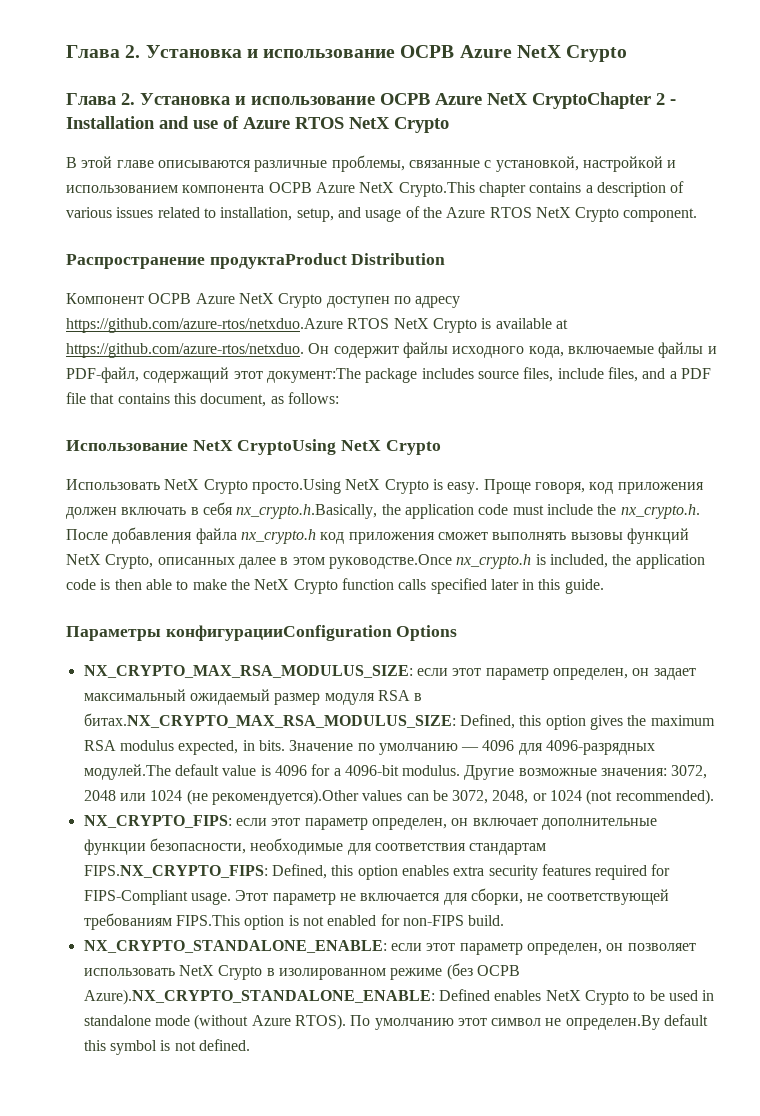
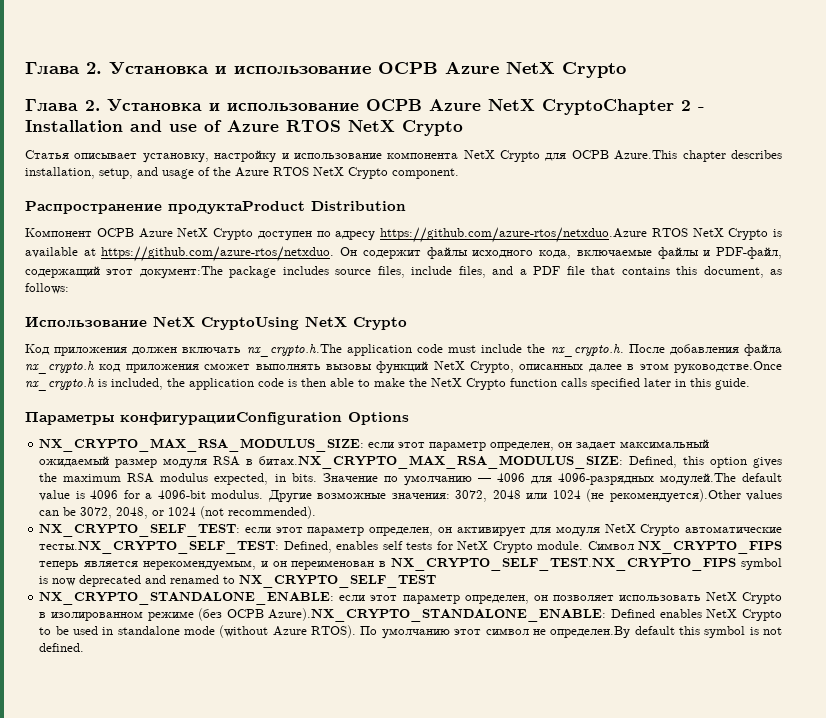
- В этой главе описываются различные проблемы, связанные с установкой, настройкой и использованием компонента ОСРВ Azure NetX Crypto.This chapter contains a description of various issues related to installation, setup, and usage of the Azure RTOS NetX Crypto component.
+ Статья описывает установку, настройку и использование компонента NetX Crypto для ОСРВ Azure.This chapter describes installation, setup, and usage of the Azure RTOS NetX Crypto component.
- Использовать NetX Crypto просто.Using NetX Crypto is easy. Проще говоря, код приложения должен включать в себя nx_crypto.h.Basically, the application code must include the nx_crypto.h. После добавления файла nx_crypto.h код приложения сможет выполнять вызовы функций NetX Crypto, описанных далее в этом руководстве.Once nx_crypto.h is included, the application code is then able to make the NetX Crypto function calls specified later in this guide.
+ Код приложения должен включать nx_crypto.h.The application code must include the nx_crypto.h. После добавления файла nx_crypto.h код приложения сможет выполнять вызовы функций NetX Crypto, описанных далее в этом руководстве.Once nx_crypto.h is included, the application code is then able to make the NetX Crypto function calls specified later in this guide.
- NX_CRYPTO_FIPS: если этот параметр определен, он включает дополнительные функции безопасности, необходимые для соответствия стандартам FIPS.NX_CRYPTO_FIPS: Defined, this option enables extra security features required for FIPS-Compliant usage. Этот параметр не включается для сборки, не соответствующей требованиям FIPS.This option is not enabled for non-FIPS build.
+ NX_CRYPTO_SELF_TEST: если этот параметр определен, он активирует для модуля NetX Crypto автоматические тесты.NX_CRYPTO_SELF_TEST: Defined, enables self tests for NetX Crypto module. Символ NX_CRYPTO_FIPS теперь является нерекомендуемым, и он переименован в NX_CRYPTO_SELF_TEST.NX_CRYPTO_FIPS symbol is now deprecated and renamed to NX_CRYPTO_SELF_TEST

